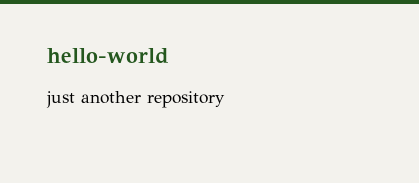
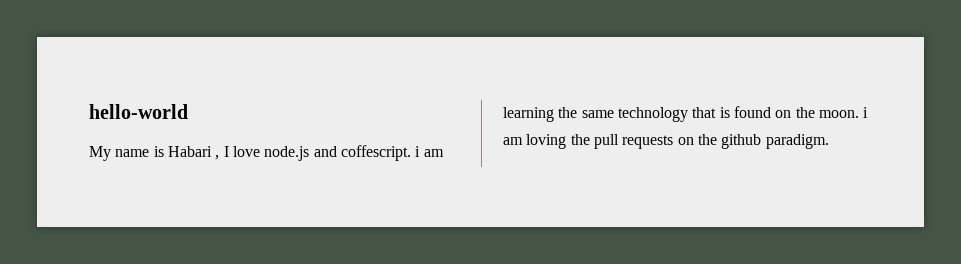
- just another repository
+ My name is Habari , I love node.js and coffescript. i am learning the same technology that is found on the moon. i am loving the pull requests on the github paradigm.

